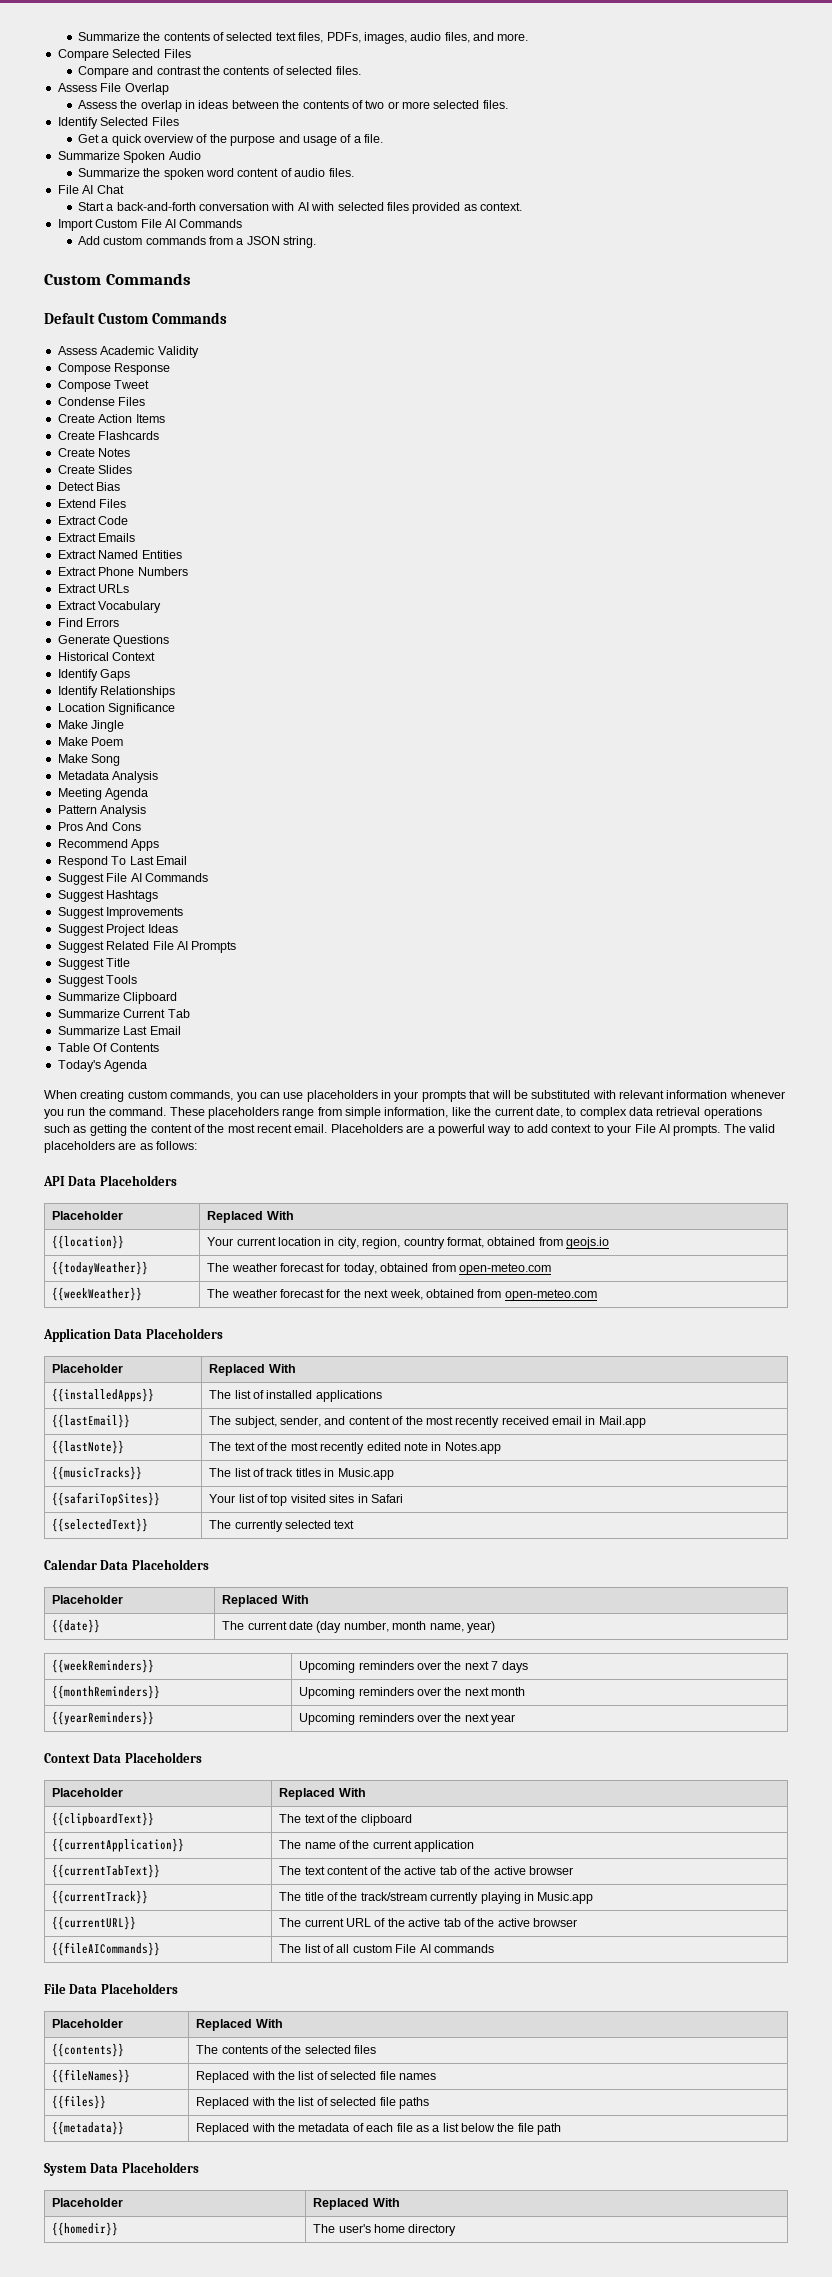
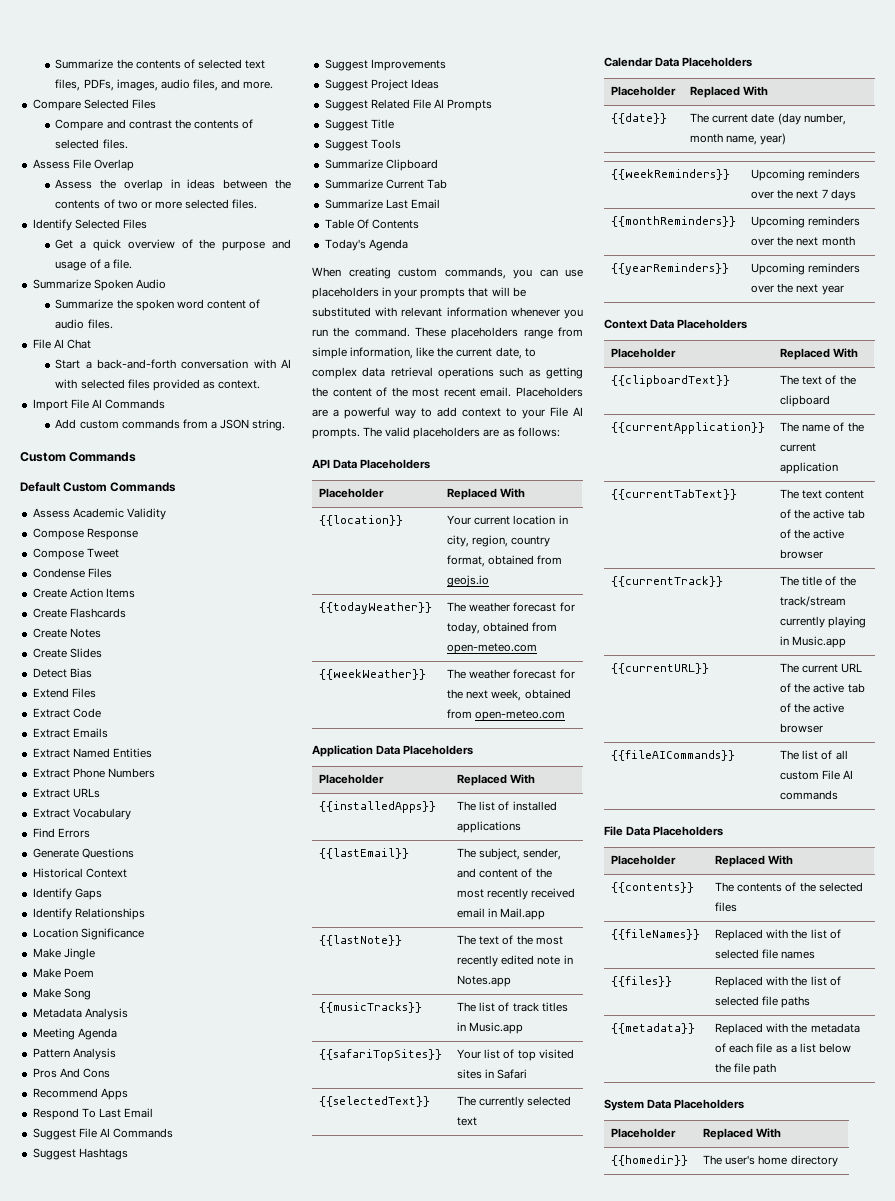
- Import Custom File AI Commands
+ Import File AI Commands

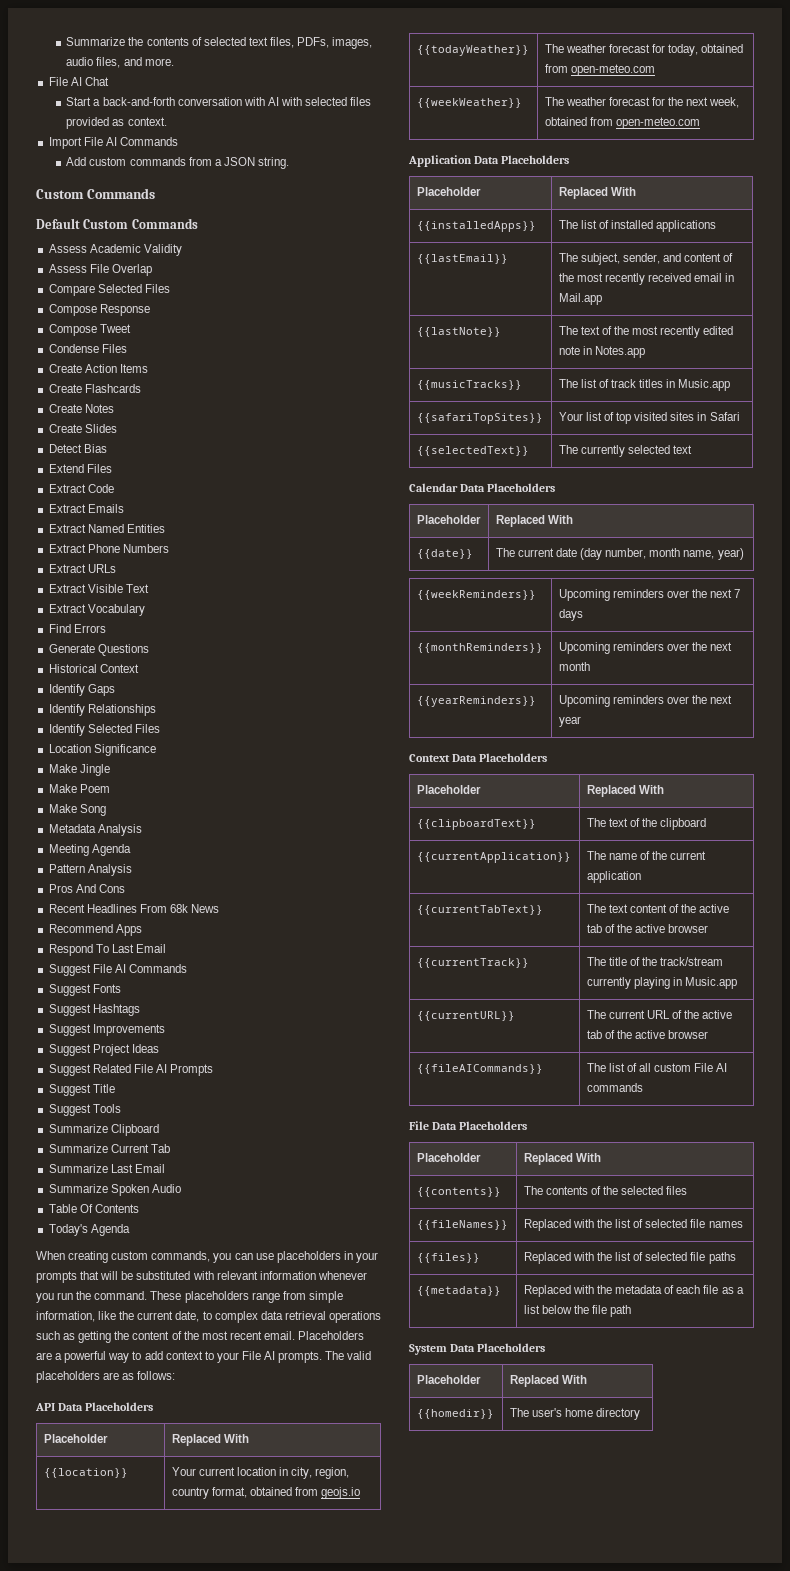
- Compare Selected Files
- Compare and contrast the contents of selected files.
- Assess File Overlap
- Assess the overlap in ideas between the contents of two or more selected files.
- Identify Selected Files
- Get a quick overview of the purpose and usage of a file.
- Summarize Spoken Audio
- Summarize the spoken word content of audio files.
+ Assess File Overlap
+ Compare Selected Files
+ Extract Visible Text
+ Identify Selected Files
+ Recent Headlines From 68k News
+ Suggest Fonts
+ Summarize Spoken Audio

